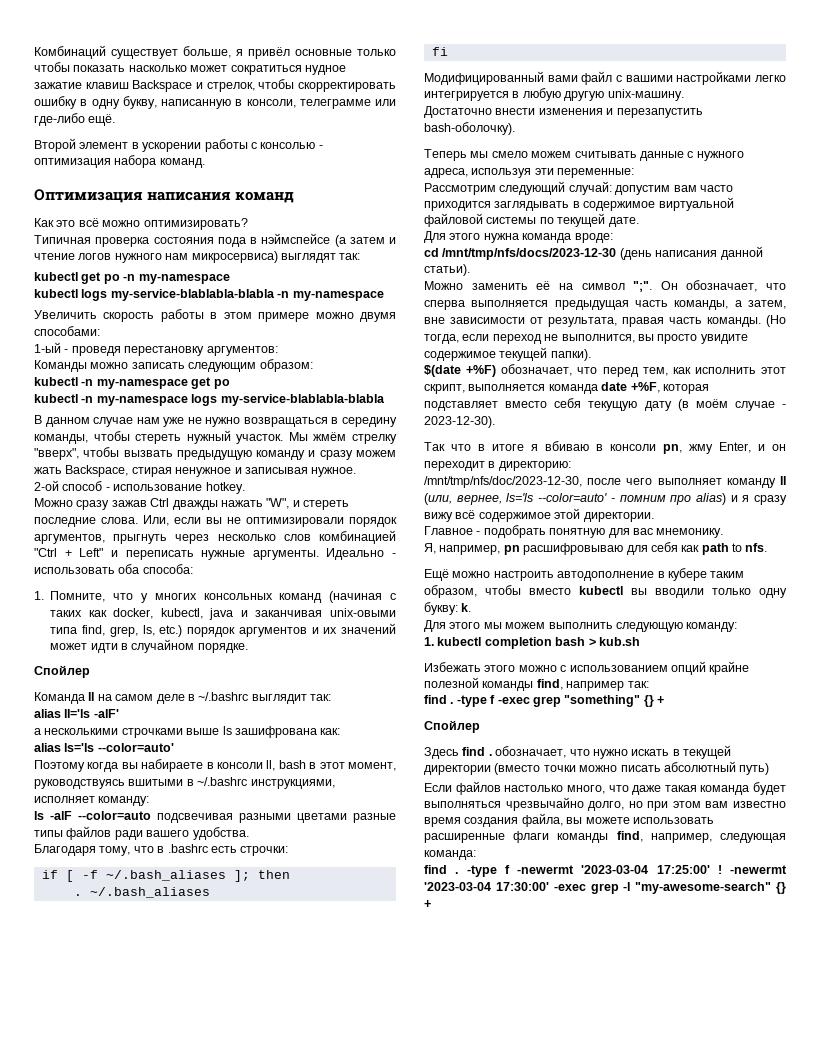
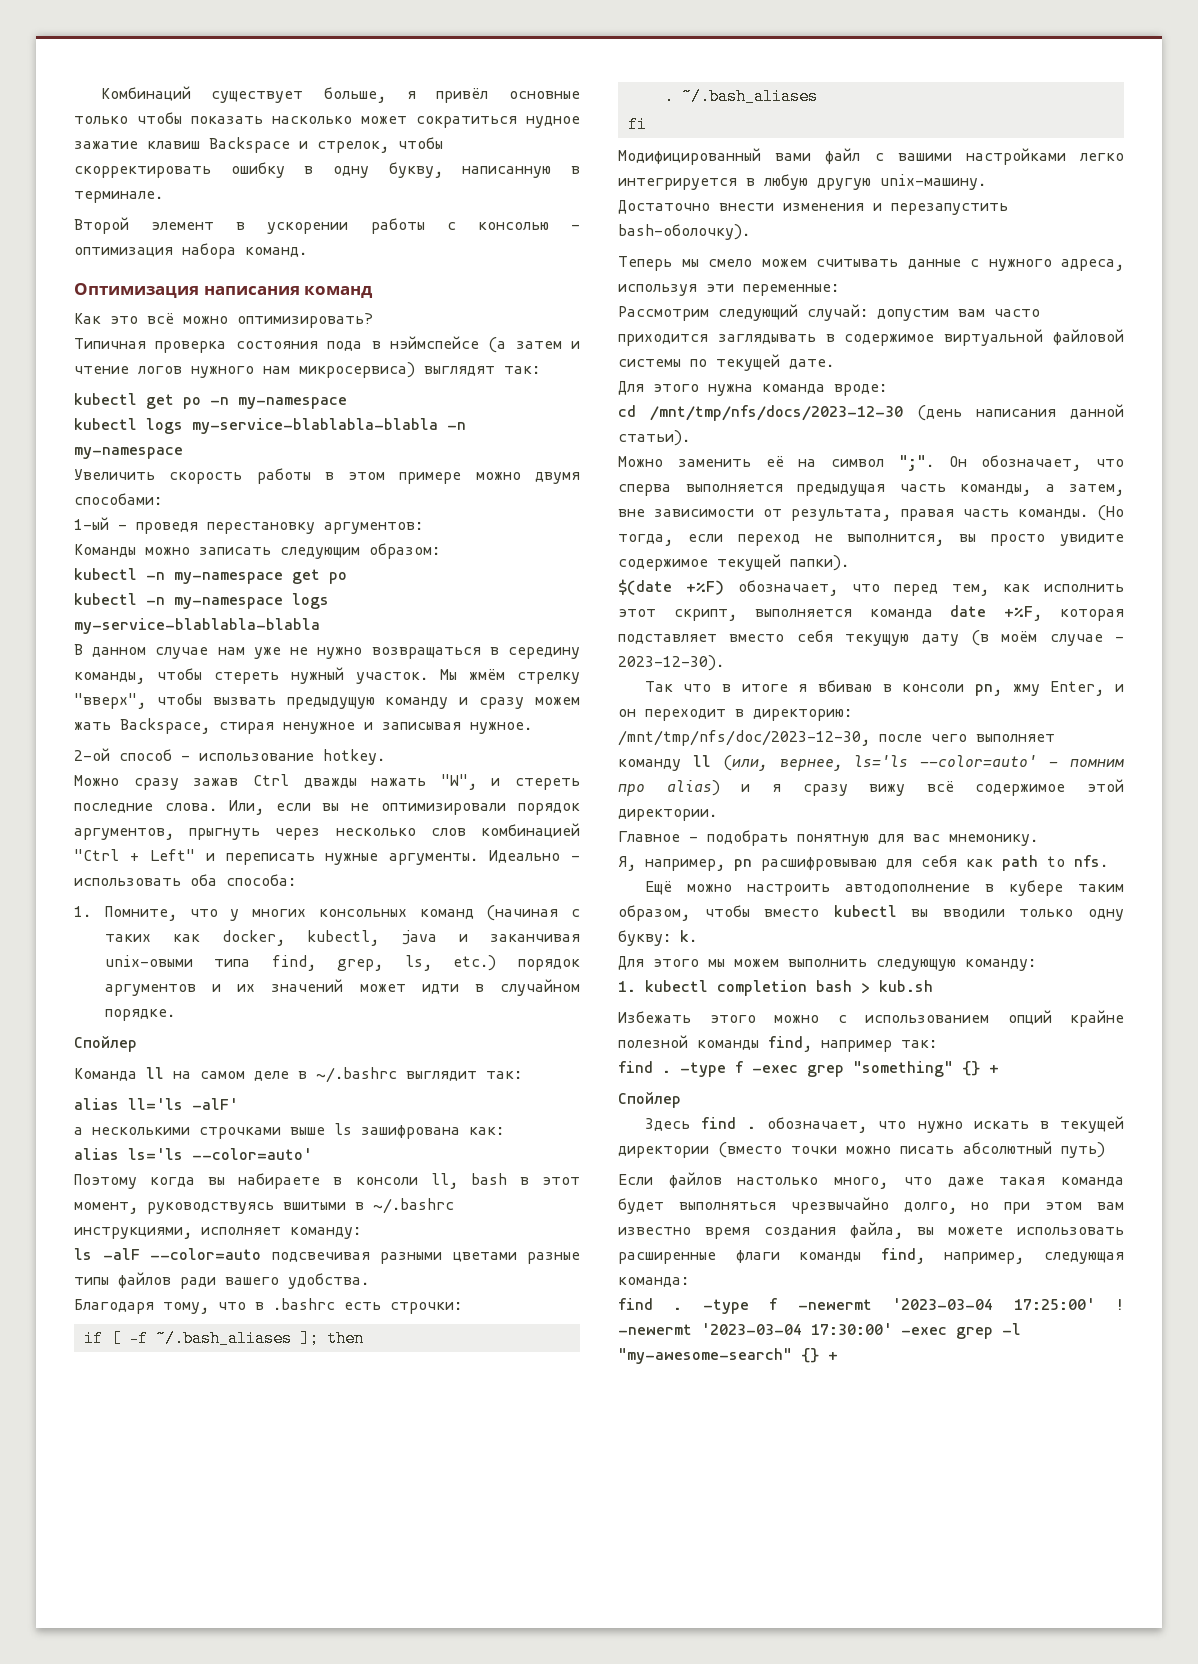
- Комбинаций существует больше, я привёл основные только чтобы показать насколько может сократиться нудное зажатие клавиш Backspace и стрелок, чтобы скорректировать ошибку в одну букву, написанную в консоли, телеграмме или где-либо ещё.
+ Комбинаций существует больше, я привёл основные только чтобы показать насколько может сократиться нудное зажатие клавиш Backspace и стрелок, чтобы скорректировать ошибку в одну букву, написанную в терминале.

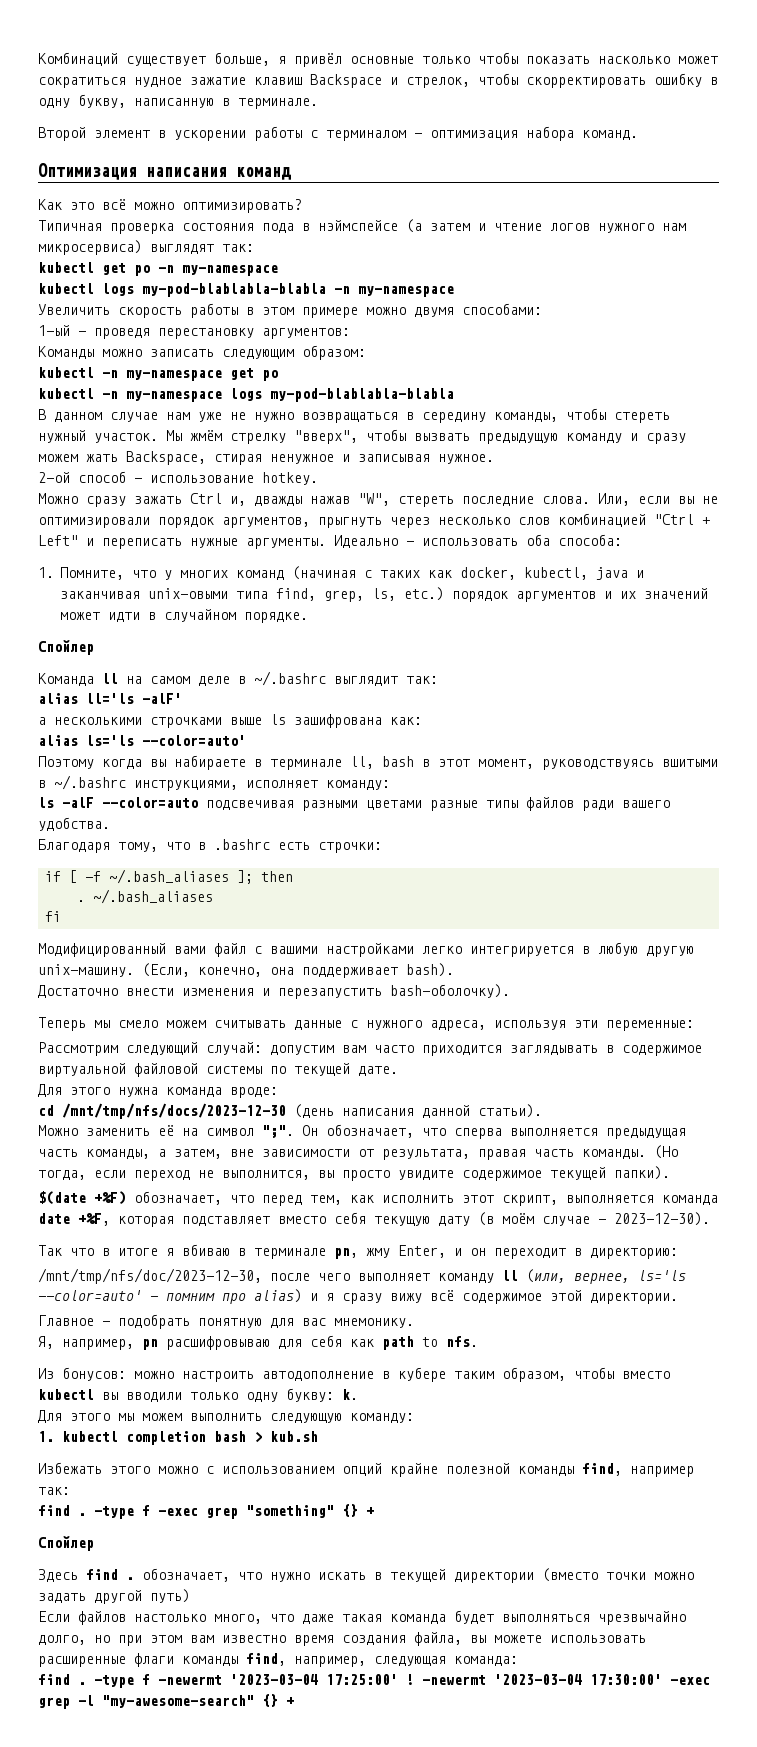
- Второй элемент в ускорении работы с консолью - оптимизация набора команд.
+ Второй элемент в ускорении работы с терминалом - оптимизация набора команд.
- kubectl logs my-service-blablabla-blabla -n my-namespace
+ kubectl logs my-pod-blablabla-blabla -n my-namespace
- kubectl -n my-namespace logs my-service-blablabla-blabla
+ kubectl -n my-namespace logs my-pod-blablabla-blabla
- Можно сразу зажав Ctrl дважды нажать "W", и стереть последние слова.
+ Можно сразу зажать Ctrl и, дважды нажав "W", стереть последние слова.
- 1. Помните, что у многих консольных команд (начиная с таких как docker, kubectl, java и заканчивая unix-овыми типа find, grep, ls, etc.) порядок аргументов и их значений может идти в случайном порядке.
+ 1. Помните, что у многих команд (начиная с таких как docker, kubectl, java и заканчивая unix-овыми типа find, grep, ls, etc.) порядок аргументов и их значений может идти в случайном порядке.
- Поэтому когда вы набираете в консоли ll, bash в этот момент, руководствуясь вшитыми в ~/.bashrc инструкциями, исполняет команду:
+ Поэтому когда вы набираете в терминале ll, bash в этот момент, руководствуясь вшитыми в ~/.bashrc инструкциями, исполняет команду:
+ (Если, конечно, она поддерживает bash).
- Так что в итоге я вбиваю в консоли pn, жму Enter, и он переходит в директорию:
+ Так что в итоге я вбиваю в терминале pn, жму Enter, и он переходит в директорию:
- Ещё можно настроить автодополнение в кубере таким образом, чтобы вместо kubectl вы вводили только одну букву: k.
+ Из бонусов: можно настроить автодополнение в кубере таким образом, чтобы вместо kubectl вы вводили только одну букву: k.
- Здесь find . обозначает, что нужно искать в текущей директории (вместо точки можно писать абсолютный путь)
+ Здесь find . обозначает, что нужно искать в текущей директории (вместо точки можно задать другой путь)

